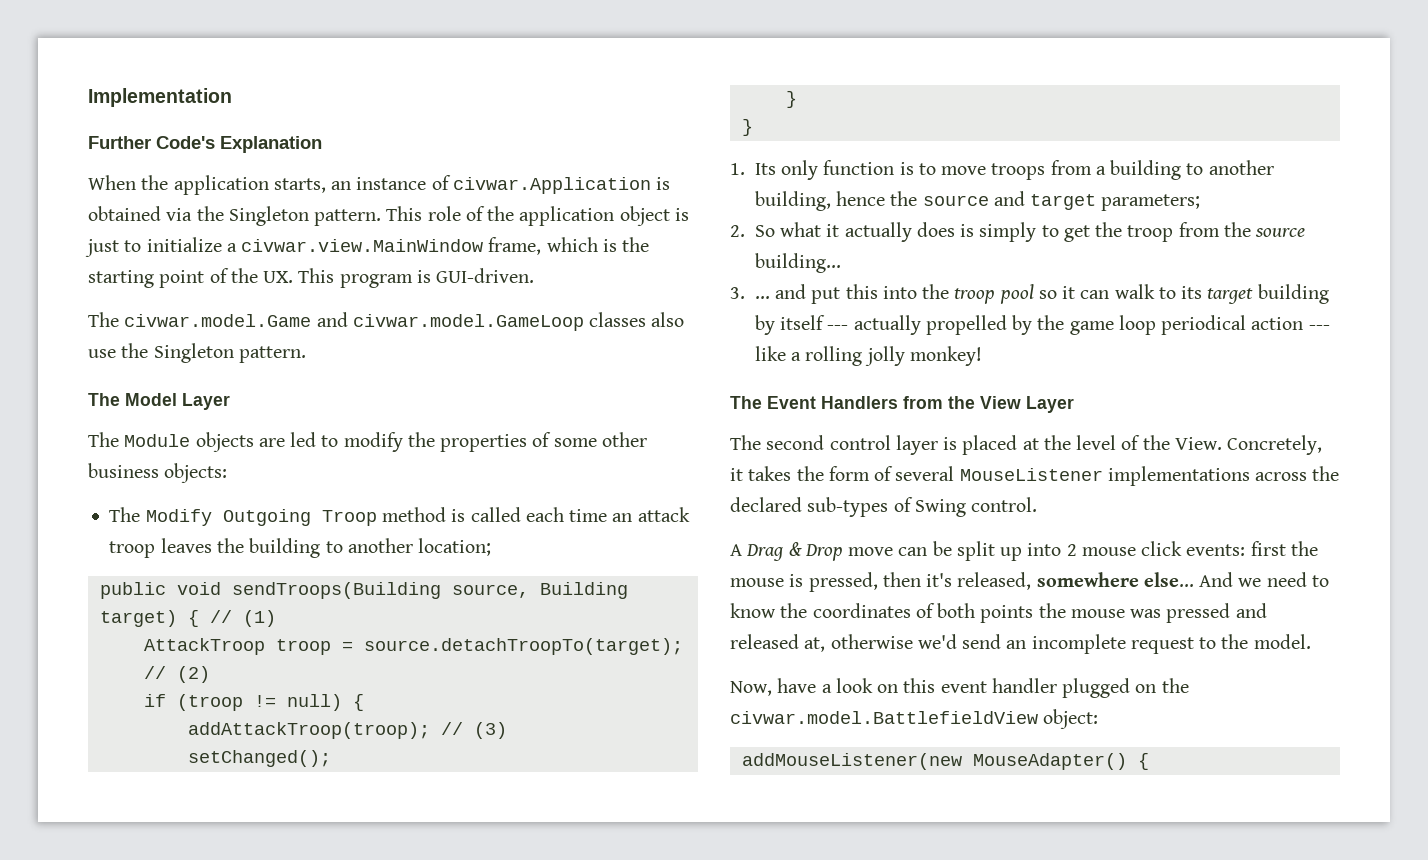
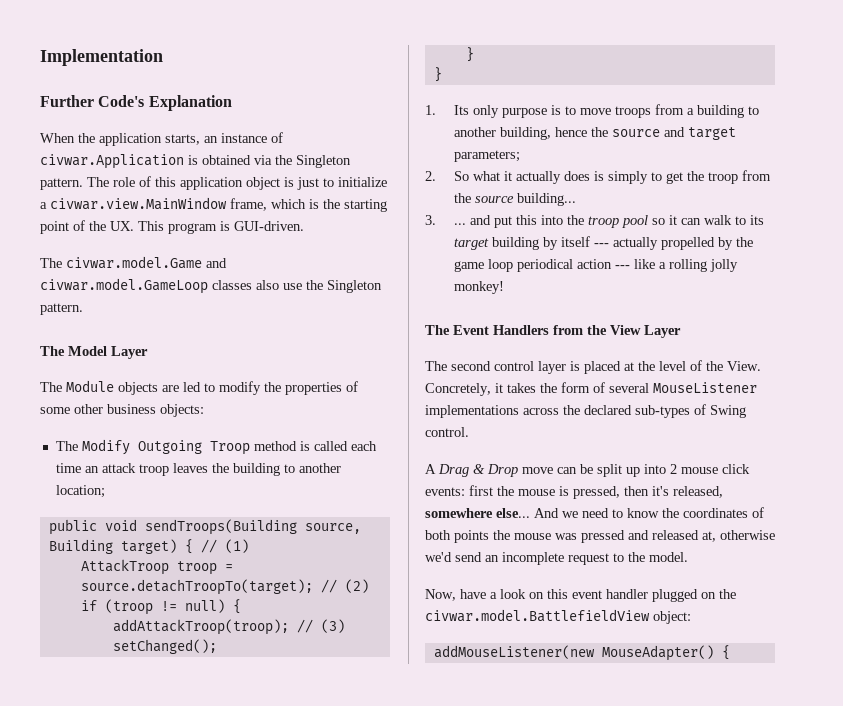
- This role of the application object is just to initialize a civwar.view.MainWindow frame, which is the starting point of the UX. This program is GUI-driven.
+ The role of this application object is just to initialize a civwar.view.MainWindow frame, which is the starting point of the UX. This program is GUI-driven.
- 1. Its only function is to move troops from a building to another building, hence the source and target parameters;
+ 1. Its only purpose is to move troops from a building to another building, hence the source and target parameters;

